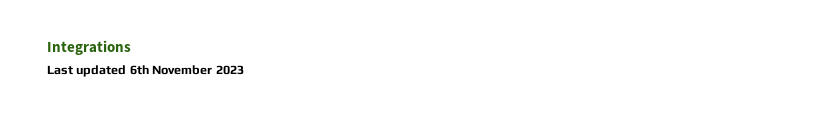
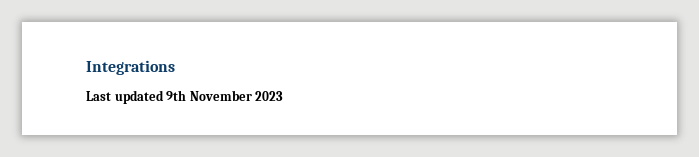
- Last updated 6th November 2023
+ Last updated 9th November 2023

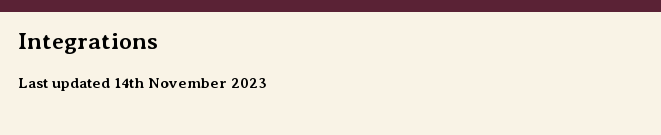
- Last updated 9th November 2023
+ Last updated 14th November 2023

